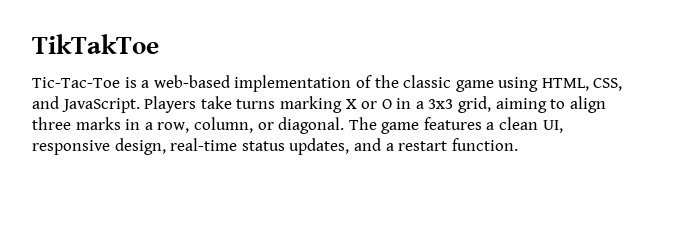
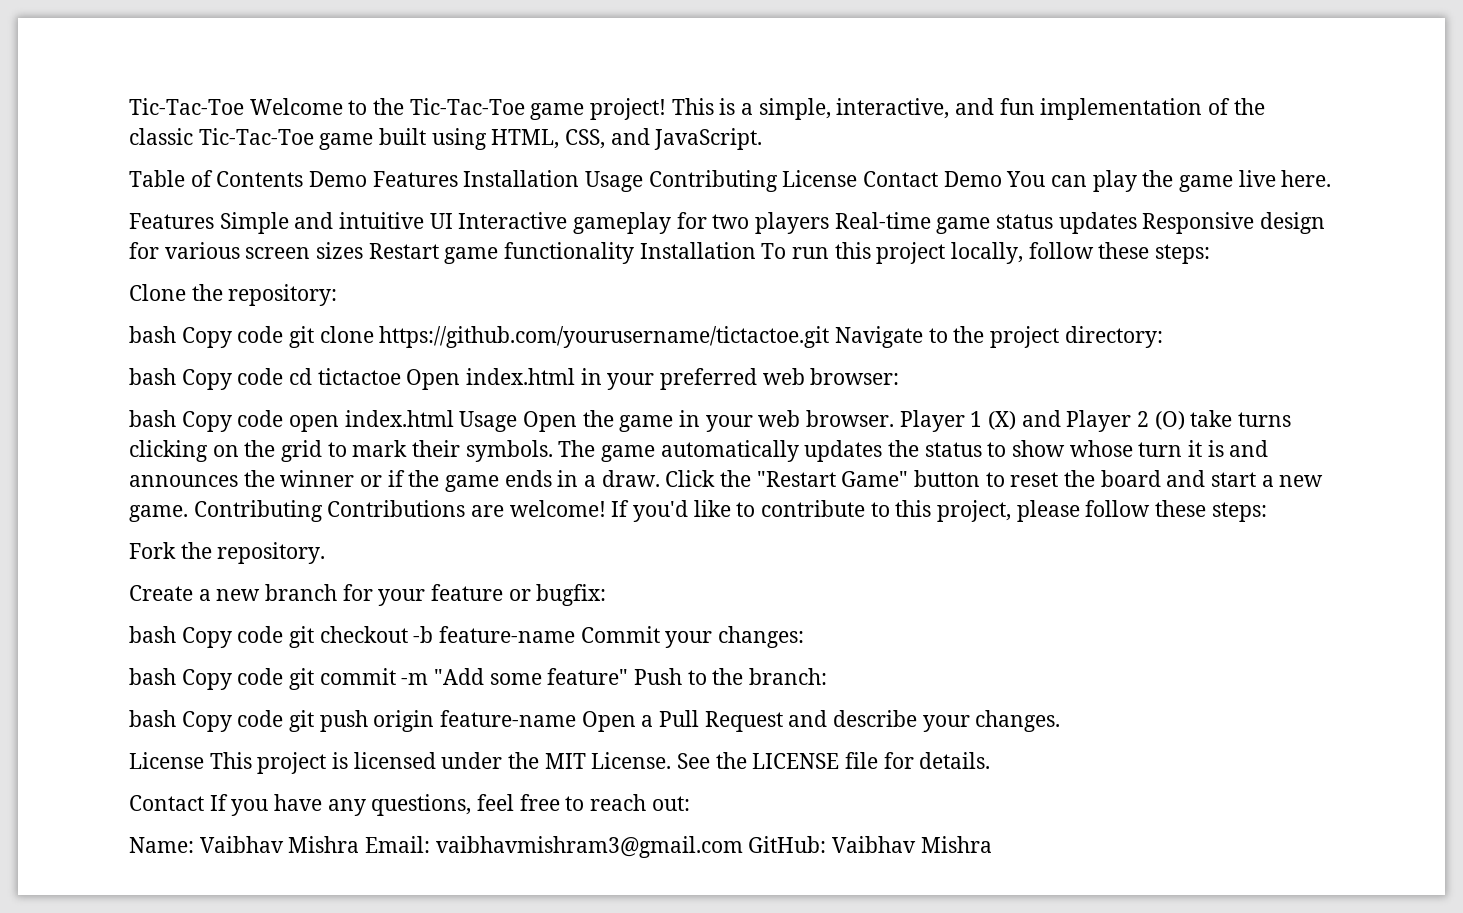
- TikTakToe
- Tic-Tac-Toe is a web-based implementation of the classic game using HTML, CSS, and JavaScript. Players take turns marking X or O in a 3x3 grid, aiming to align three marks in a row, column, or diagonal. The game features a clean UI, responsive design, real-time status updates, and a restart function.
+ Tic-Tac-Toe Welcome to the Tic-Tac-Toe game project! This is a simple, interactive, and fun implementation of the classic Tic-Tac-Toe game built using HTML, CSS, and JavaScript.
+ Table of Contents Demo Features Installation Usage Contributing License Contact Demo You can play the game live here.
+ Features Simple and intuitive UI Interactive gameplay for two players Real-time game status updates Responsive design for various screen sizes Restart game functionality Installation To run this project locally, follow these steps:
+ Clone the repository:
+ bash Copy code git clone https://github.com/yourusername/tictactoe.git Navigate to the project directory:
+ bash Copy code cd tictactoe Open index.html in your preferred web browser:
+ bash Copy code open index.html Usage Open the game in your web browser. Player 1 (X) and Player 2 (O) take turns clicking on the grid to mark their symbols. The game automatically updates the status to show whose turn it is and announces the winner or if the game ends in a draw. Click the "Restart Game" button to reset the board and start a new game. Contributing Contributions are welcome! If you'd like to contribute to this project, please follow these steps:
+ Fork the repository.
+ Create a new branch for your feature or bugfix:
+ bash Copy code git checkout -b feature-name Commit your changes:
+ bash Copy code git commit -m "Add some feature" Push to the branch:
+ bash Copy code git push origin feature-name Open a Pull Request and describe your changes.
+ License This project is licensed under the MIT License. See the LICENSE file for details.
+ Contact If you have any questions, feel free to reach out:
+ Name: Vaibhav Mishra Email: vaibhavmishram3@gmail.com GitHub: Vaibhav Mishra

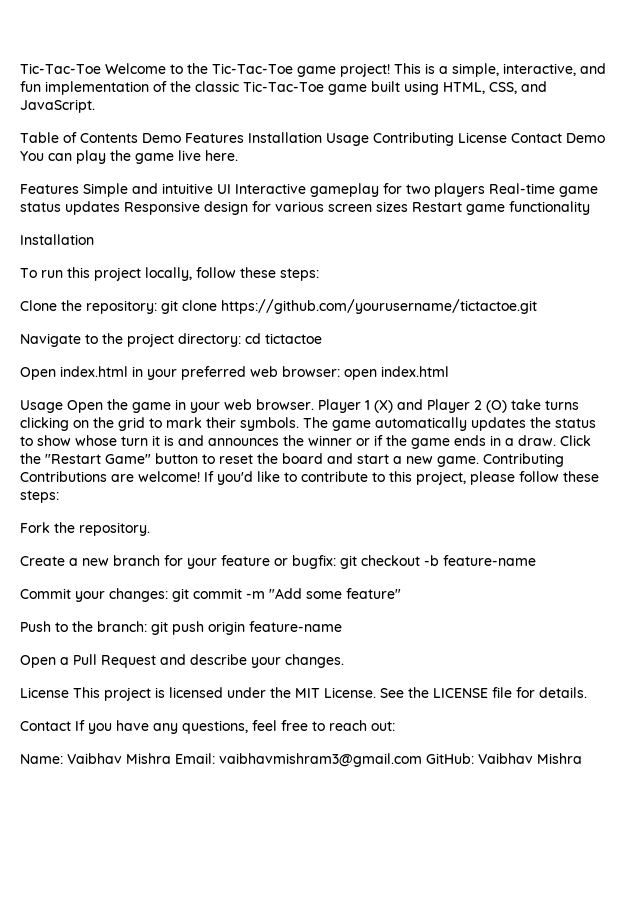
- Features Simple and intuitive UI Interactive gameplay for two players Real-time game status updates Responsive design for various screen sizes Restart game functionality Installation To run this project locally, follow these steps:
+ Features Simple and intuitive UI Interactive gameplay for two players Real-time game status updates Responsive design for various screen sizes Restart game functionality
+ Installation
+ To run this project locally, follow these steps:
- Clone the repository:
- bash Copy code git clone https://github.com/yourusername/tictactoe.git Navigate to the project directory:
- bash Copy code cd tictactoe Open index.html in your preferred web browser:
- bash Copy code open index.html Usage Open the game in your web browser.
+ Clone the repository: git clone https://github.com/yourusername/tictactoe.git
+ Navigate to the project directory: cd tictactoe
+ Open index.html in your preferred web browser: open index.html
+ Usage Open the game in your web browser.
- Create a new branch for your feature or bugfix:
- bash Copy code git checkout -b feature-name Commit your changes:
- bash Copy code git commit -m "Add some feature" Push to the branch:
- bash Copy code git push origin feature-name Open a Pull Request and describe your changes.
+ Create a new branch for your feature or bugfix: git checkout -b feature-name
+ Commit your changes: git commit -m "Add some feature"
+ Push to the branch: git push origin feature-name
+ Open a Pull Request and describe your changes.

